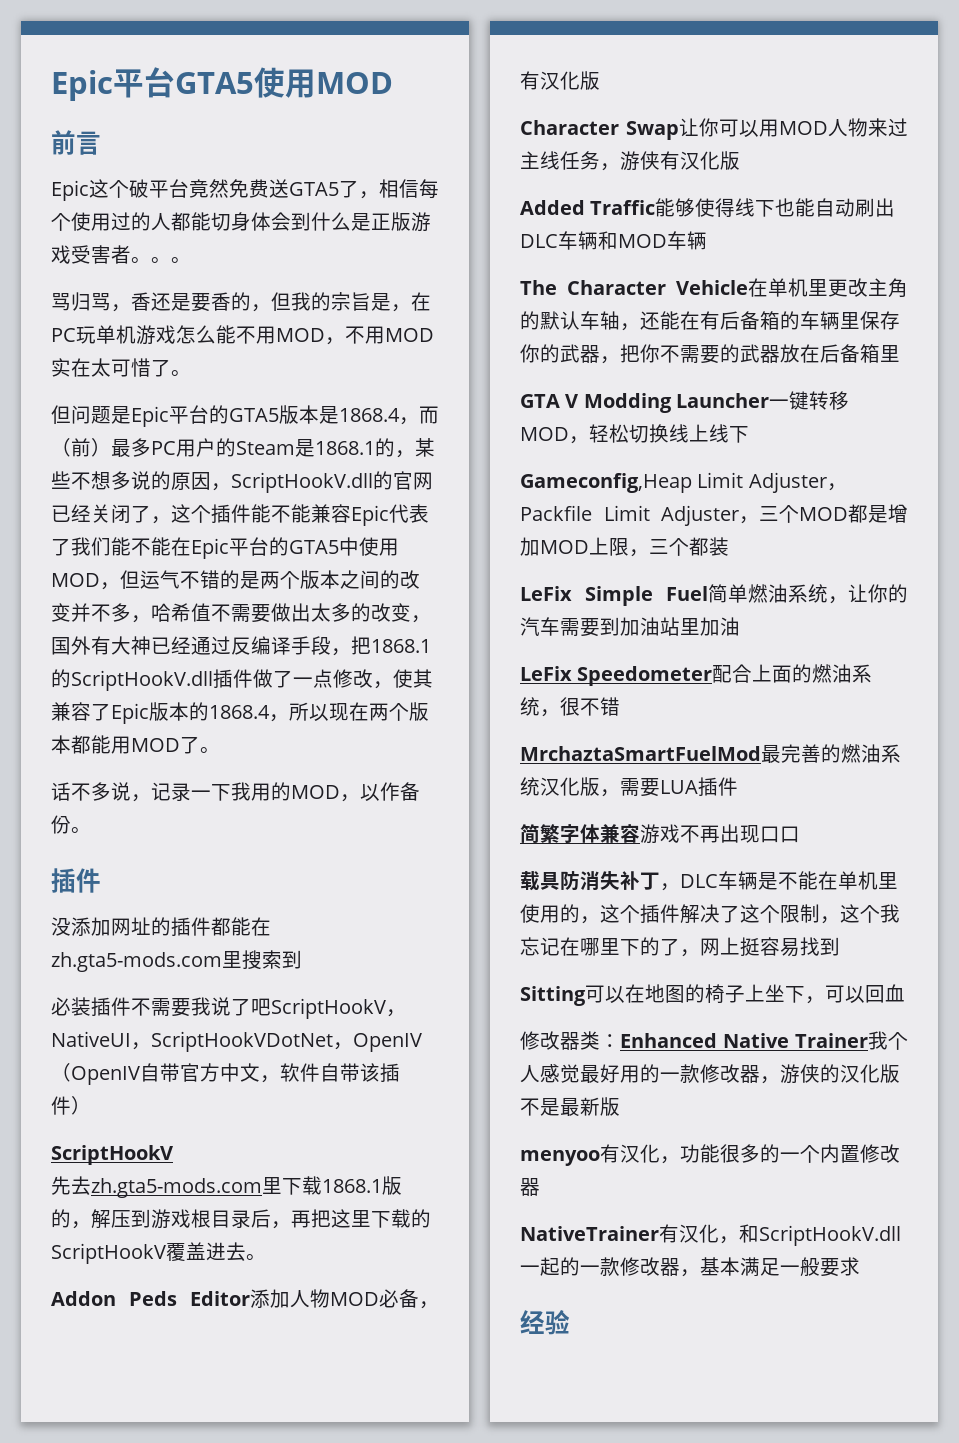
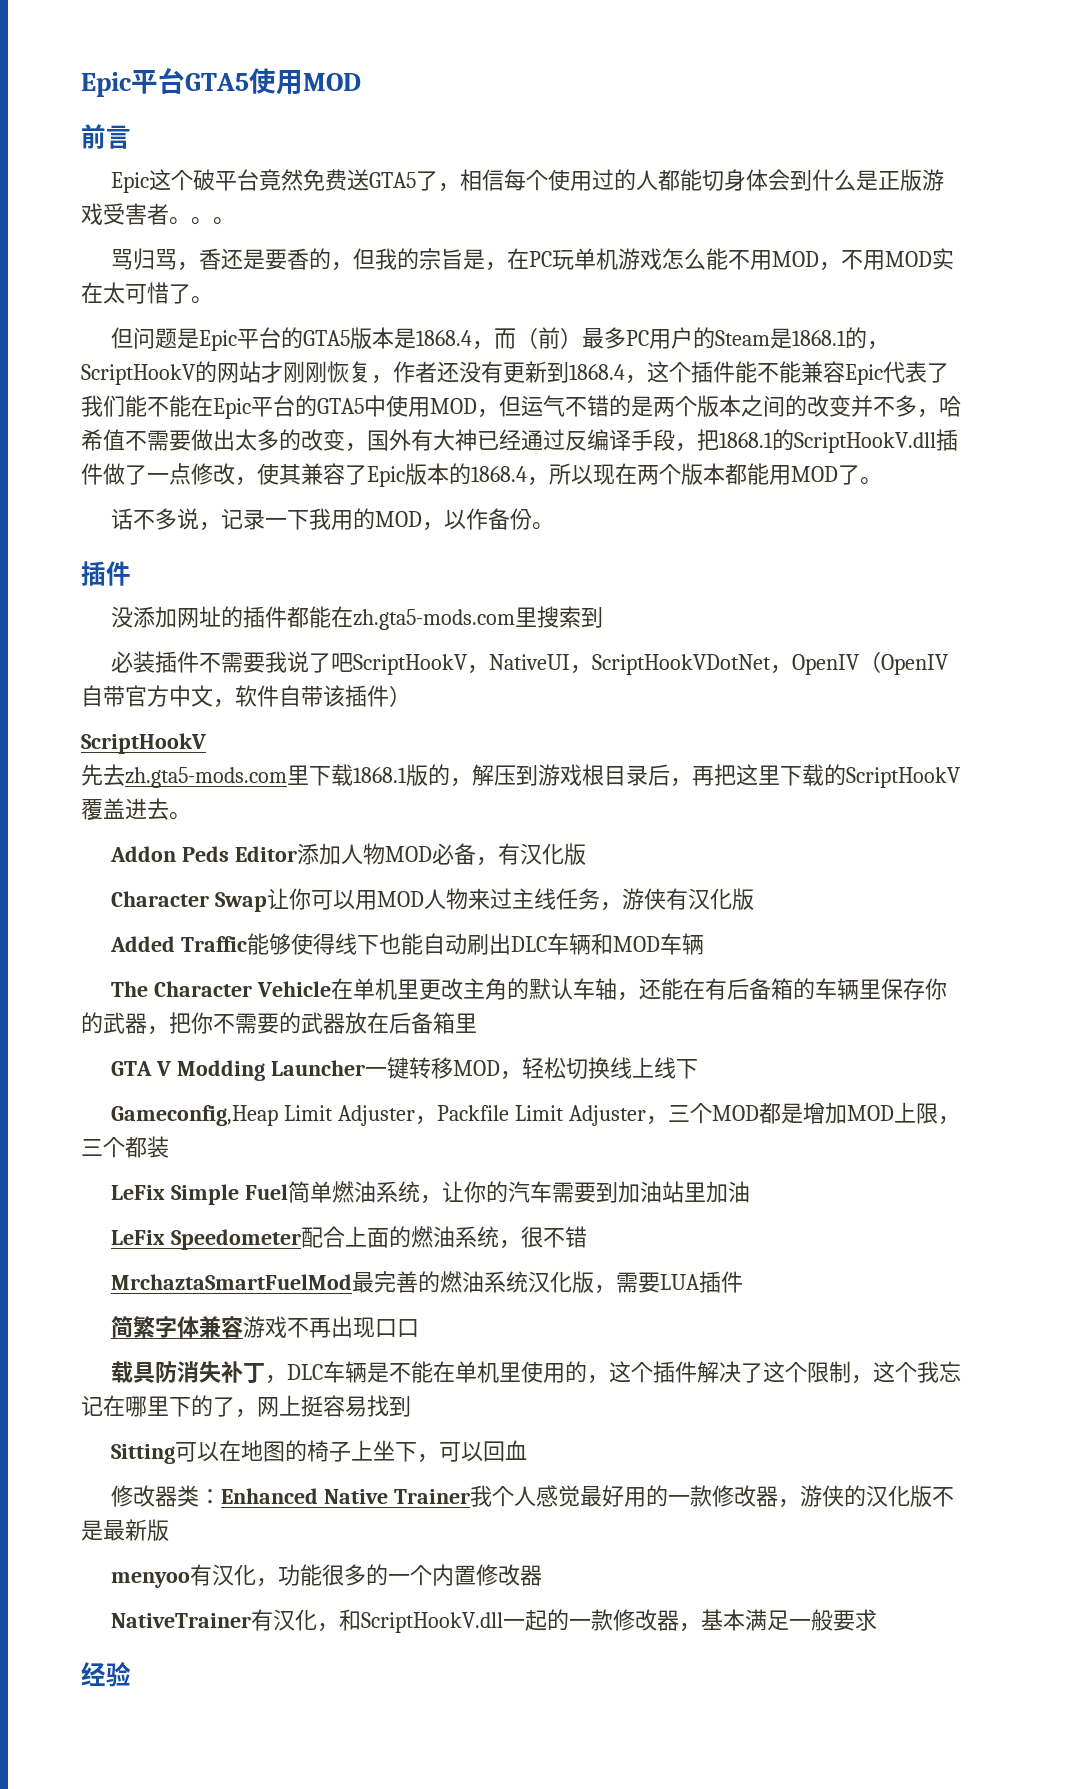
- 但问题是Epic平台的GTA5版本是1868.4，而（前）最多PC用户的Steam是1868.1的，某些不想多说的原因，ScriptHookV.dll的官网已经关闭了，这个插件能不能兼容Epic代表了我们能不能在Epic平台的GTA5中使用MOD，但运气不错的是两个版本之间的改变并不多，哈希值不需要做出太多的改变，国外有大神已经通过反编译手段，把1868.1的ScriptHookV.dll插件做了一点修改，使其兼容了Epic版本的1868.4，所以现在两个版本都能用MOD了。
+ 但问题是Epic平台的GTA5版本是1868.4，而（前）最多PC用户的Steam是1868.1的，ScriptHookV的网站才刚刚恢复，作者还没有更新到1868.4，这个插件能不能兼容Epic代表了我们能不能在Epic平台的GTA5中使用MOD，但运气不错的是两个版本之间的改变并不多，哈希值不需要做出太多的改变，国外有大神已经通过反编译手段，把1868.1的ScriptHookV.dll插件做了一点修改，使其兼容了Epic版本的1868.4，所以现在两个版本都能用MOD了。

